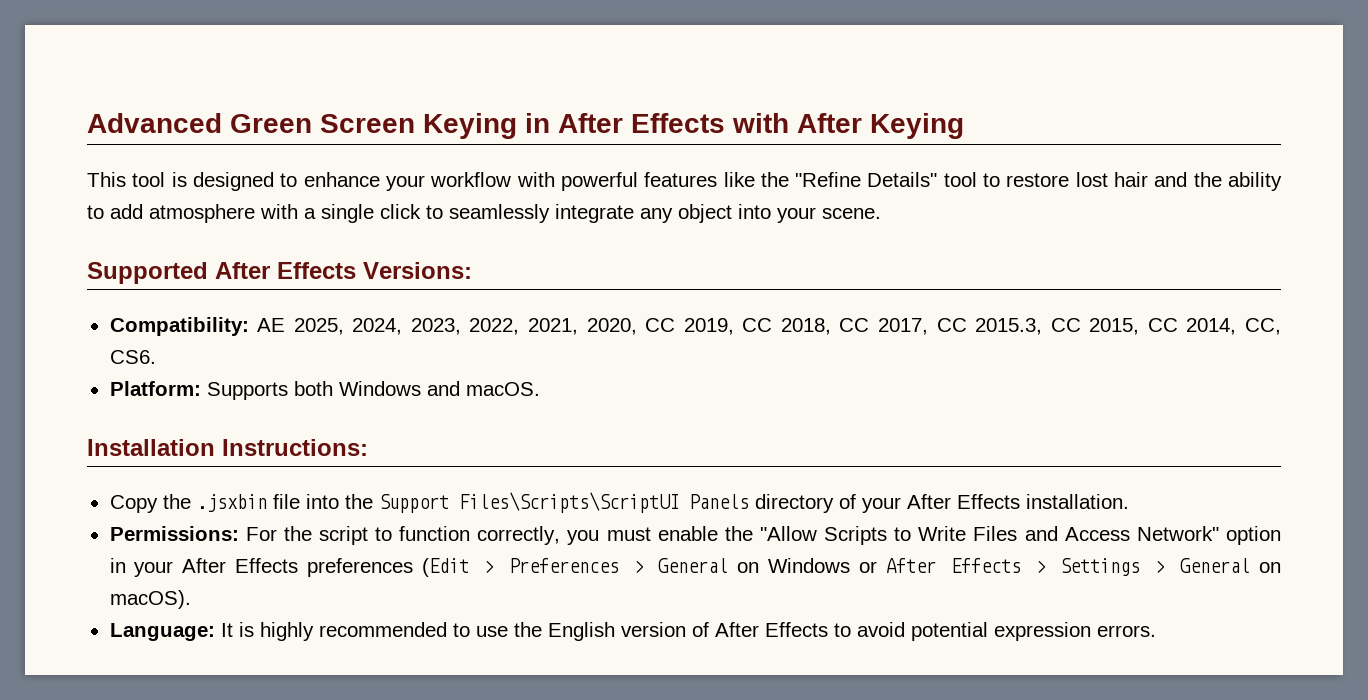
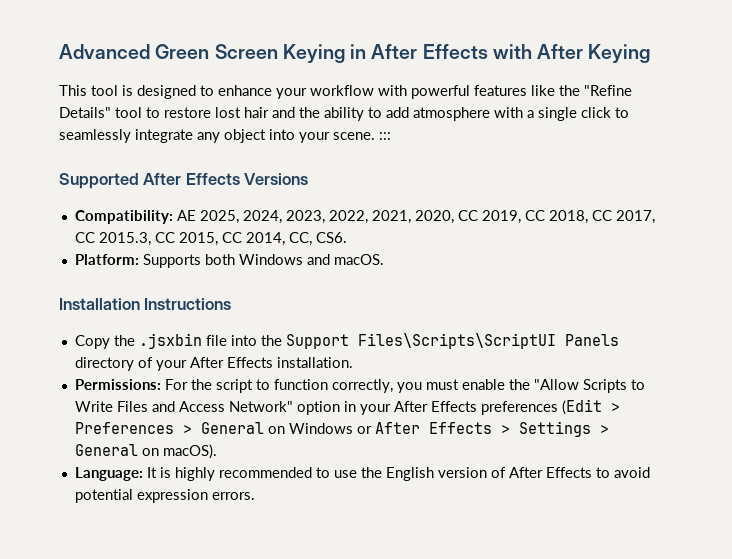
- This tool is designed to enhance your workflow with powerful features like the "Refine Details" tool to restore lost hair and the ability to add atmosphere with a single click to seamlessly integrate any object into your scene.
+ This tool is designed to enhance your workflow with powerful features like the "Refine Details" tool to restore lost hair and the ability to add atmosphere with a single click to seamlessly integrate any object into your scene. :::
- Supported After Effects Versions:
+ Supported After Effects Versions
- Installation Instructions:
+ Installation Instructions

